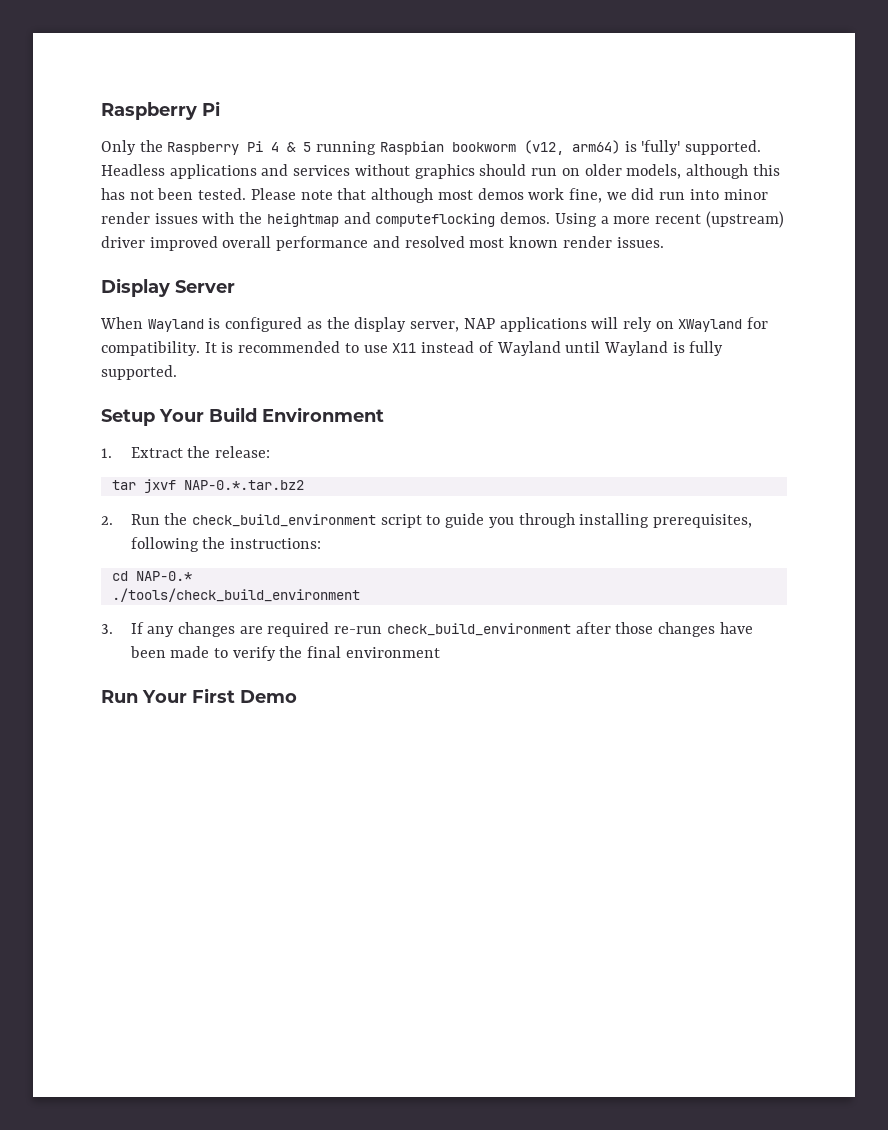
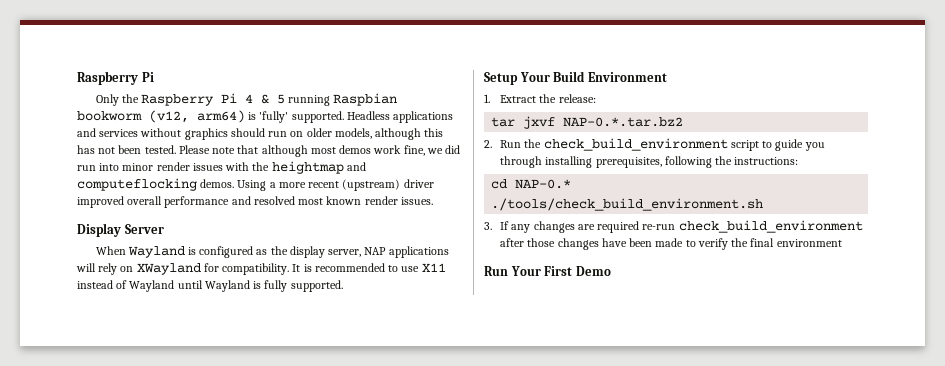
- ./tools/check_build_environment
+ ./tools/check_build_environment.sh

